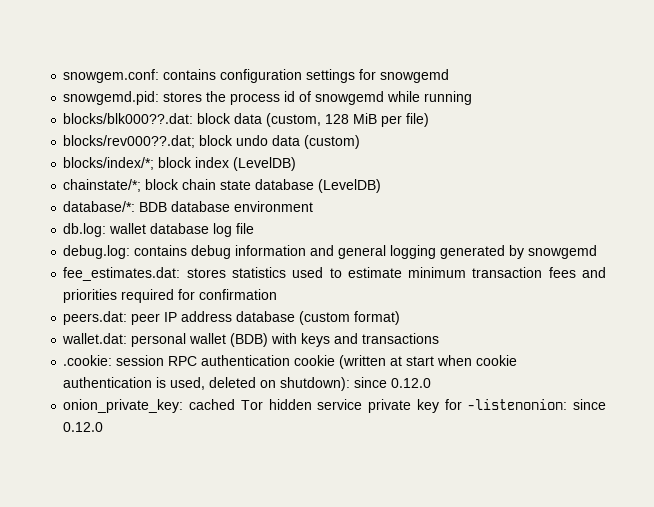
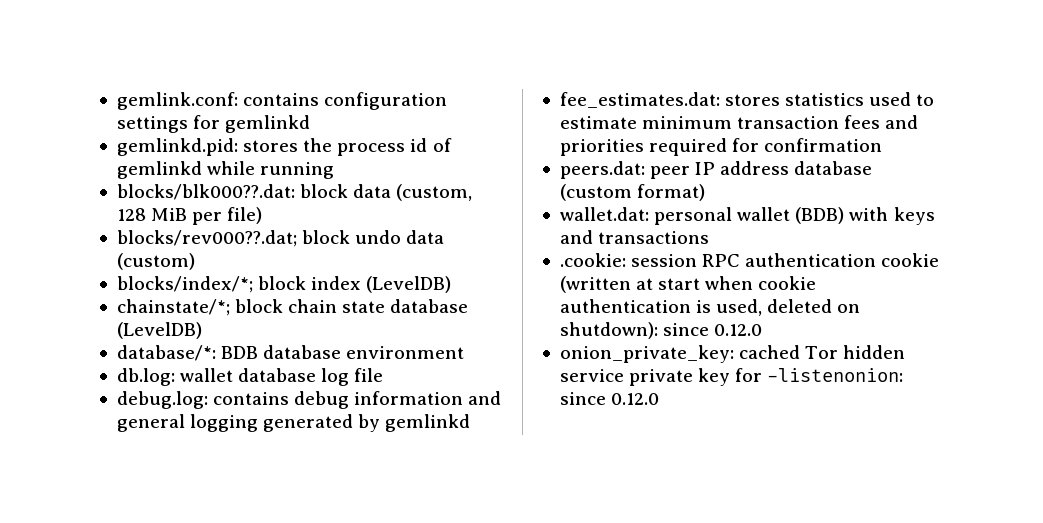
- snowgem.conf: contains configuration settings for snowgemd
- snowgemd.pid: stores the process id of snowgemd while running
+ gemlink.conf: contains configuration settings for gemlinkd
+ gemlinkd.pid: stores the process id of gemlinkd while running
- debug.log: contains debug information and general logging generated by snowgemd
+ debug.log: contains debug information and general logging generated by gemlinkd

